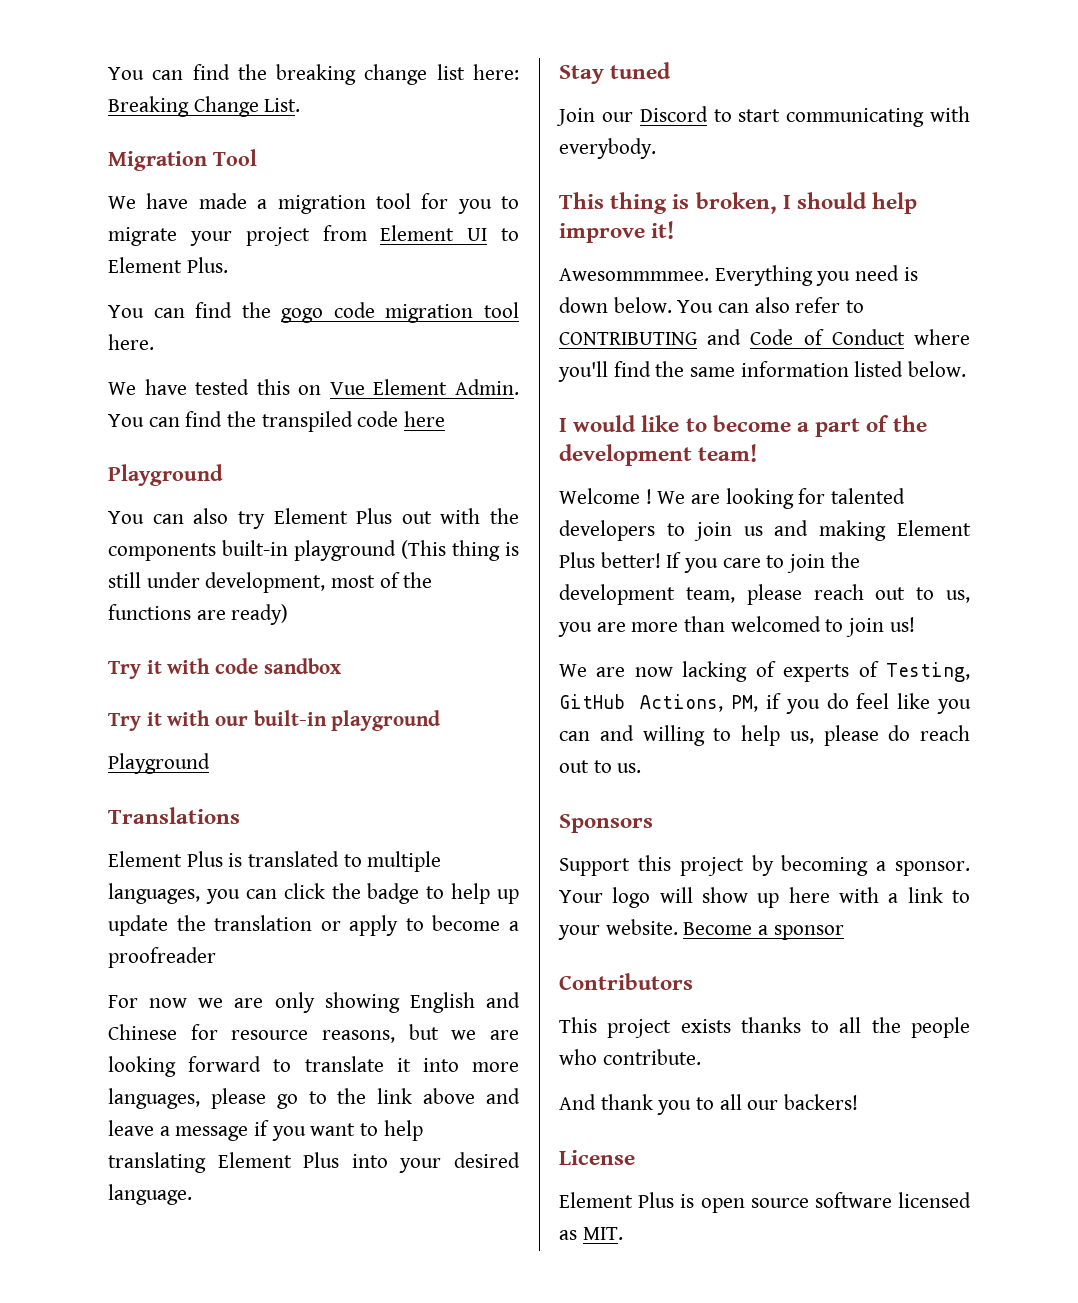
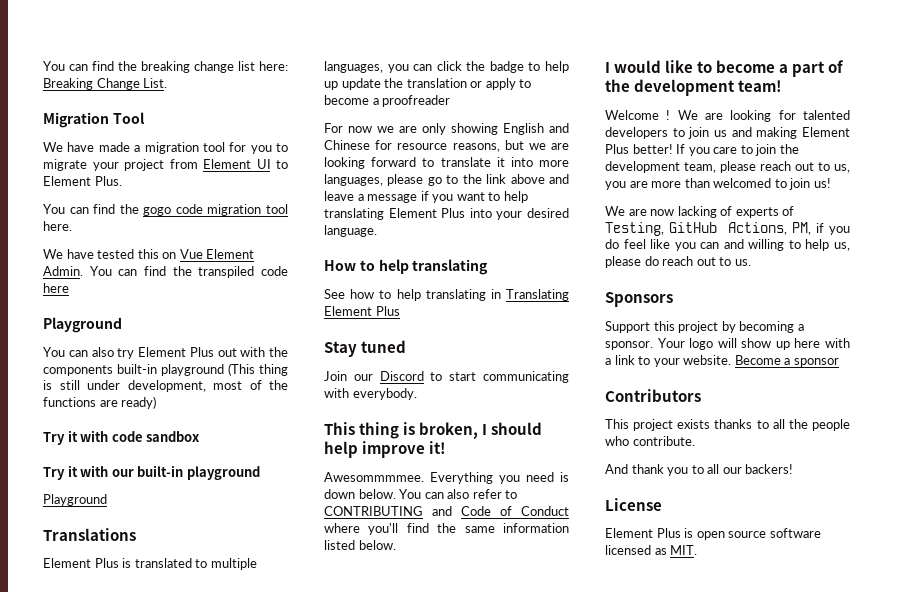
+ How to help translating
+ See how to help translating in Translating Element Plus

